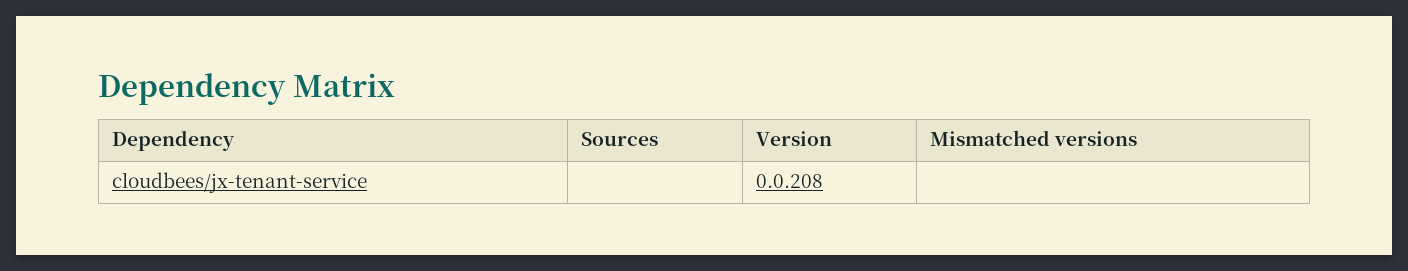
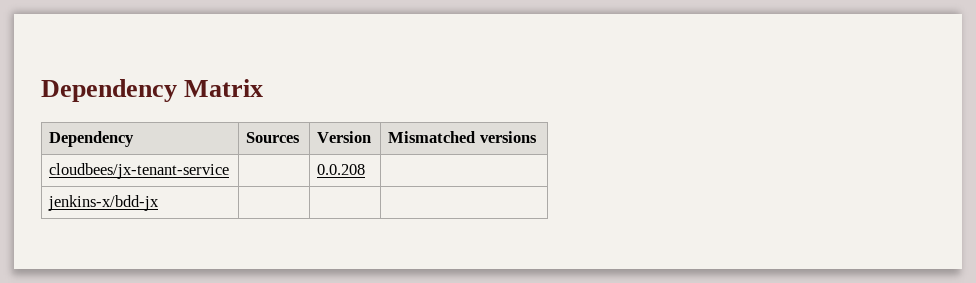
+ jenkins-x/bdd-jx | | |

